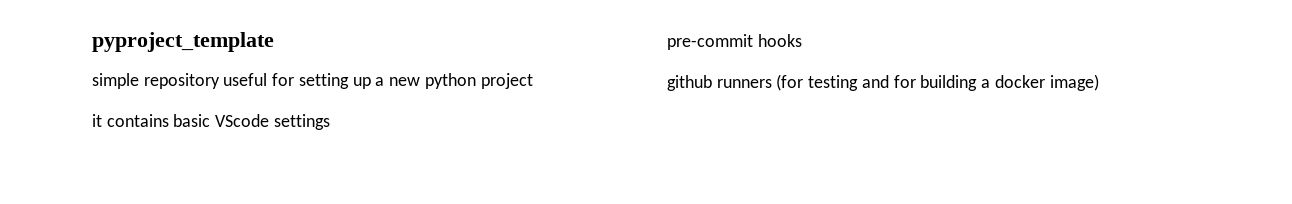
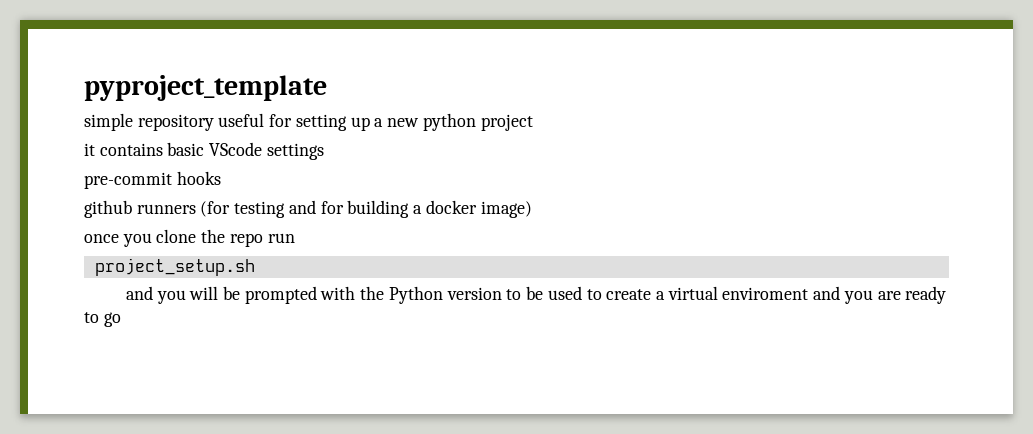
+ once you clone the repo run
+ project_setup.sh
+ and you will be prompted with the Python version to be used to create a virtual enviroment and you are ready to go

